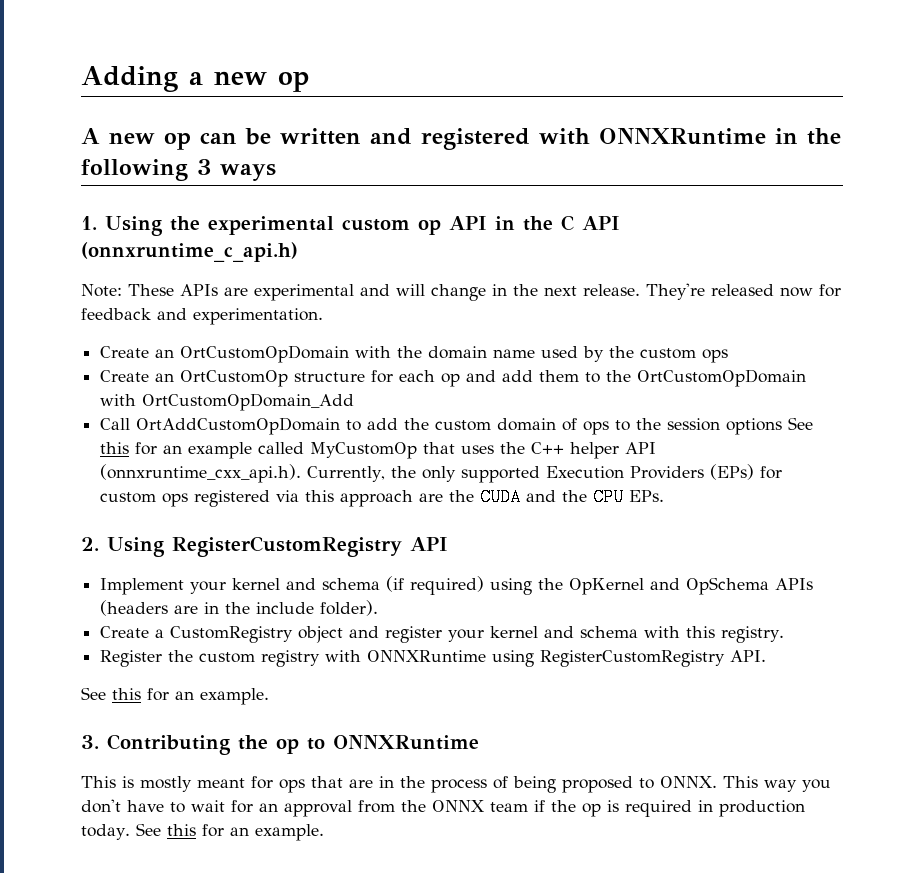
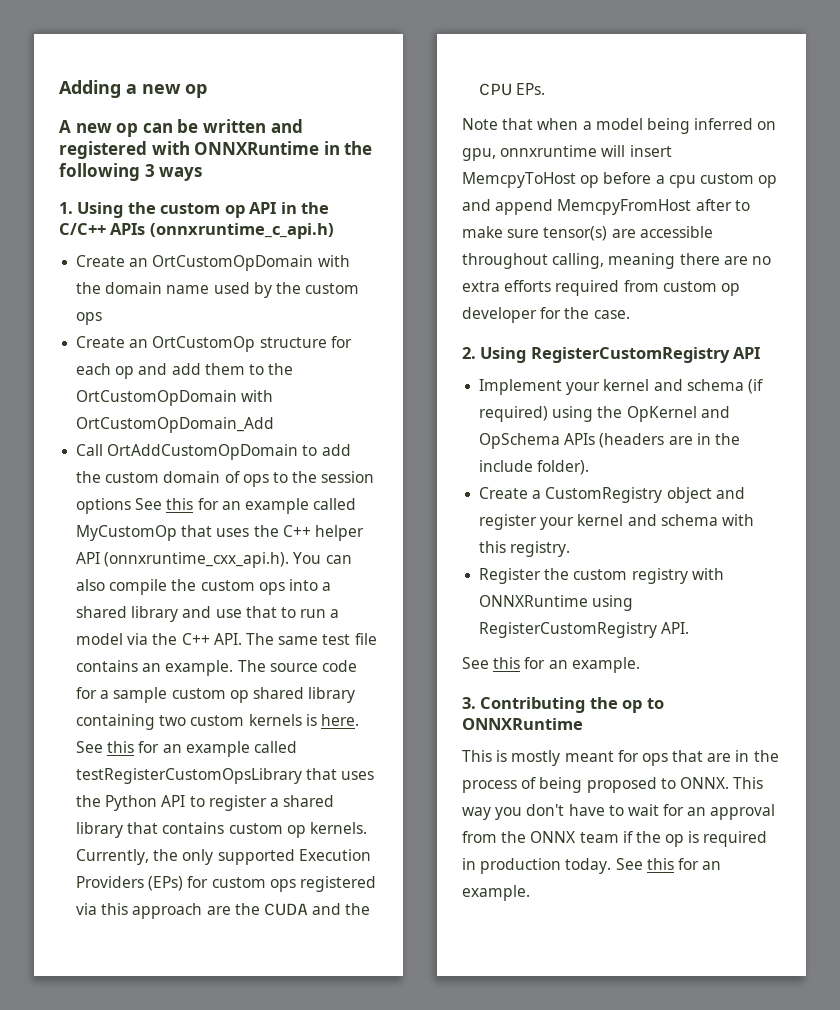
- 1. Using the experimental custom op API in the C API (onnxruntime_c_api.h)
+ 1. Using the custom op API in the C/C++ APIs (onnxruntime_c_api.h)
- Note: These APIs are experimental and will change in the next release. They're released now for feedback and experimentation.
- Call OrtAddCustomOpDomain to add the custom domain of ops to the session options See this for an example called MyCustomOp that uses the C++ helper API (onnxruntime_cxx_api.h). Currently, the only supported Execution Providers (EPs) for custom ops registered via this approach are the CUDA and the CPU EPs.
+ Call OrtAddCustomOpDomain to add the custom domain of ops to the session options See this for an example called MyCustomOp that uses the C++ helper API (onnxruntime_cxx_api.h). You can also compile the custom ops into a shared library and use that to run a model via the C++ API. The same test file contains an example. The source code for a sample custom op shared library containing two custom kernels is here. See this for an example called testRegisterCustomOpsLibrary that uses the Python API to register a shared library that contains custom op kernels. Currently, the only supported Execution Providers (EPs) for custom ops registered via this approach are the CUDA and the CPU EPs.
+ Note that when a model being inferred on gpu, onnxruntime will insert MemcpyToHost op before a cpu custom op and append MemcpyFromHost after to make sure tensor(s) are accessible throughout calling, meaning there are no extra efforts required from custom op developer for the case.

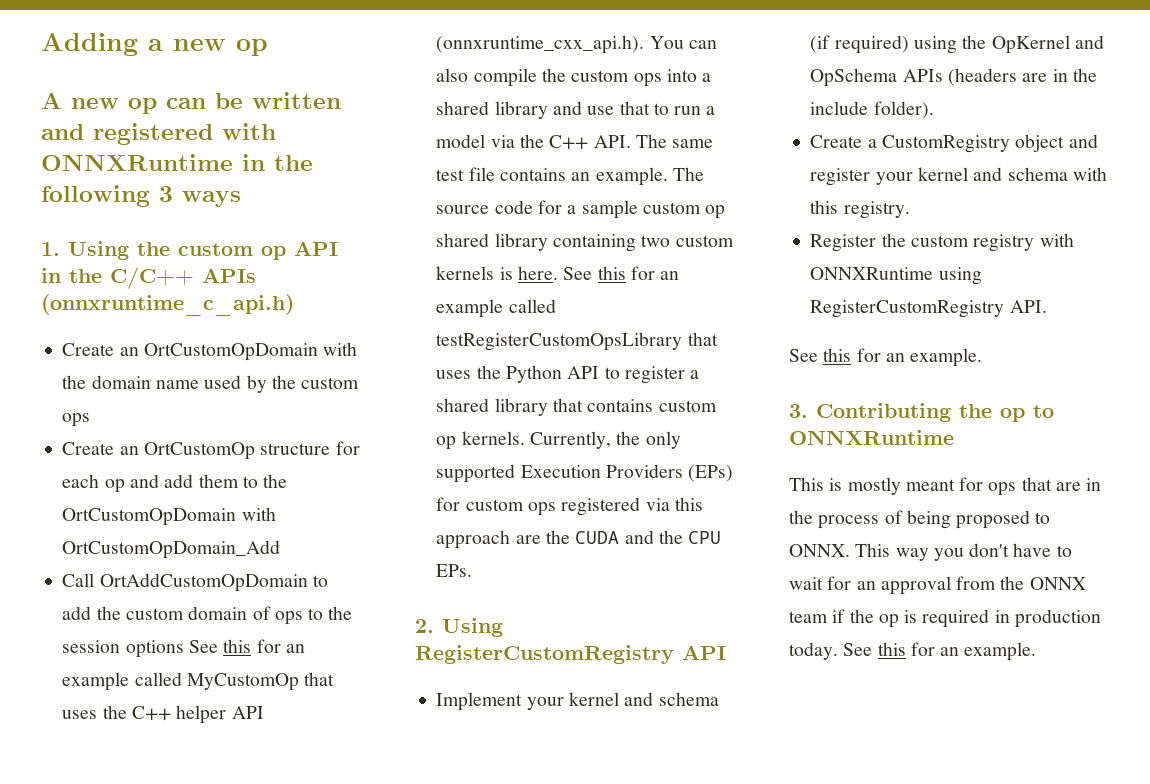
- Note that when a model being inferred on gpu, onnxruntime will insert MemcpyToHost op before a cpu custom op and append MemcpyFromHost after to make sure tensor(s) are accessible throughout calling, meaning there are no extra efforts required from custom op developer for the case.

